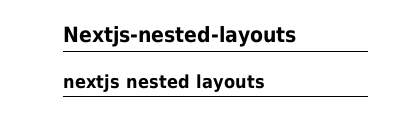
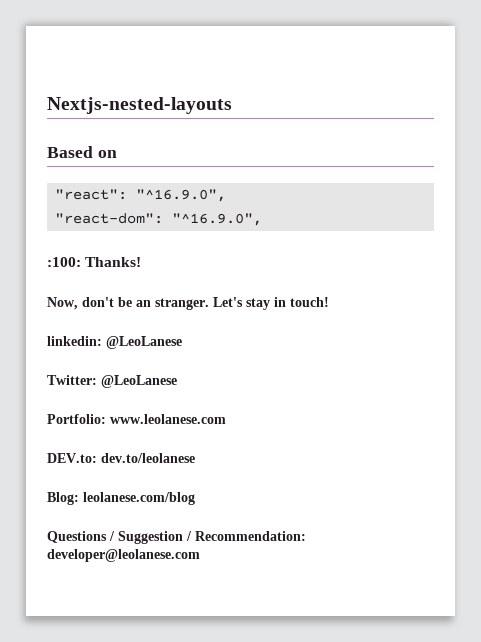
- nextjs nested layouts
+ Based on
+ "react": "^16.9.0",
+ "react-dom": "^16.9.0",
+ :100: Thanks!
+ Now, don't be an stranger. Let's stay in touch!
+ linkedin: @LeoLanese
+ Twitter: @LeoLanese
+ Portfolio: www.leolanese.com
+ DEV.to: dev.to/leolanese
+ Blog: leolanese.com/blog
+ Questions / Suggestion / Recommendation: developer@leolanese.com

